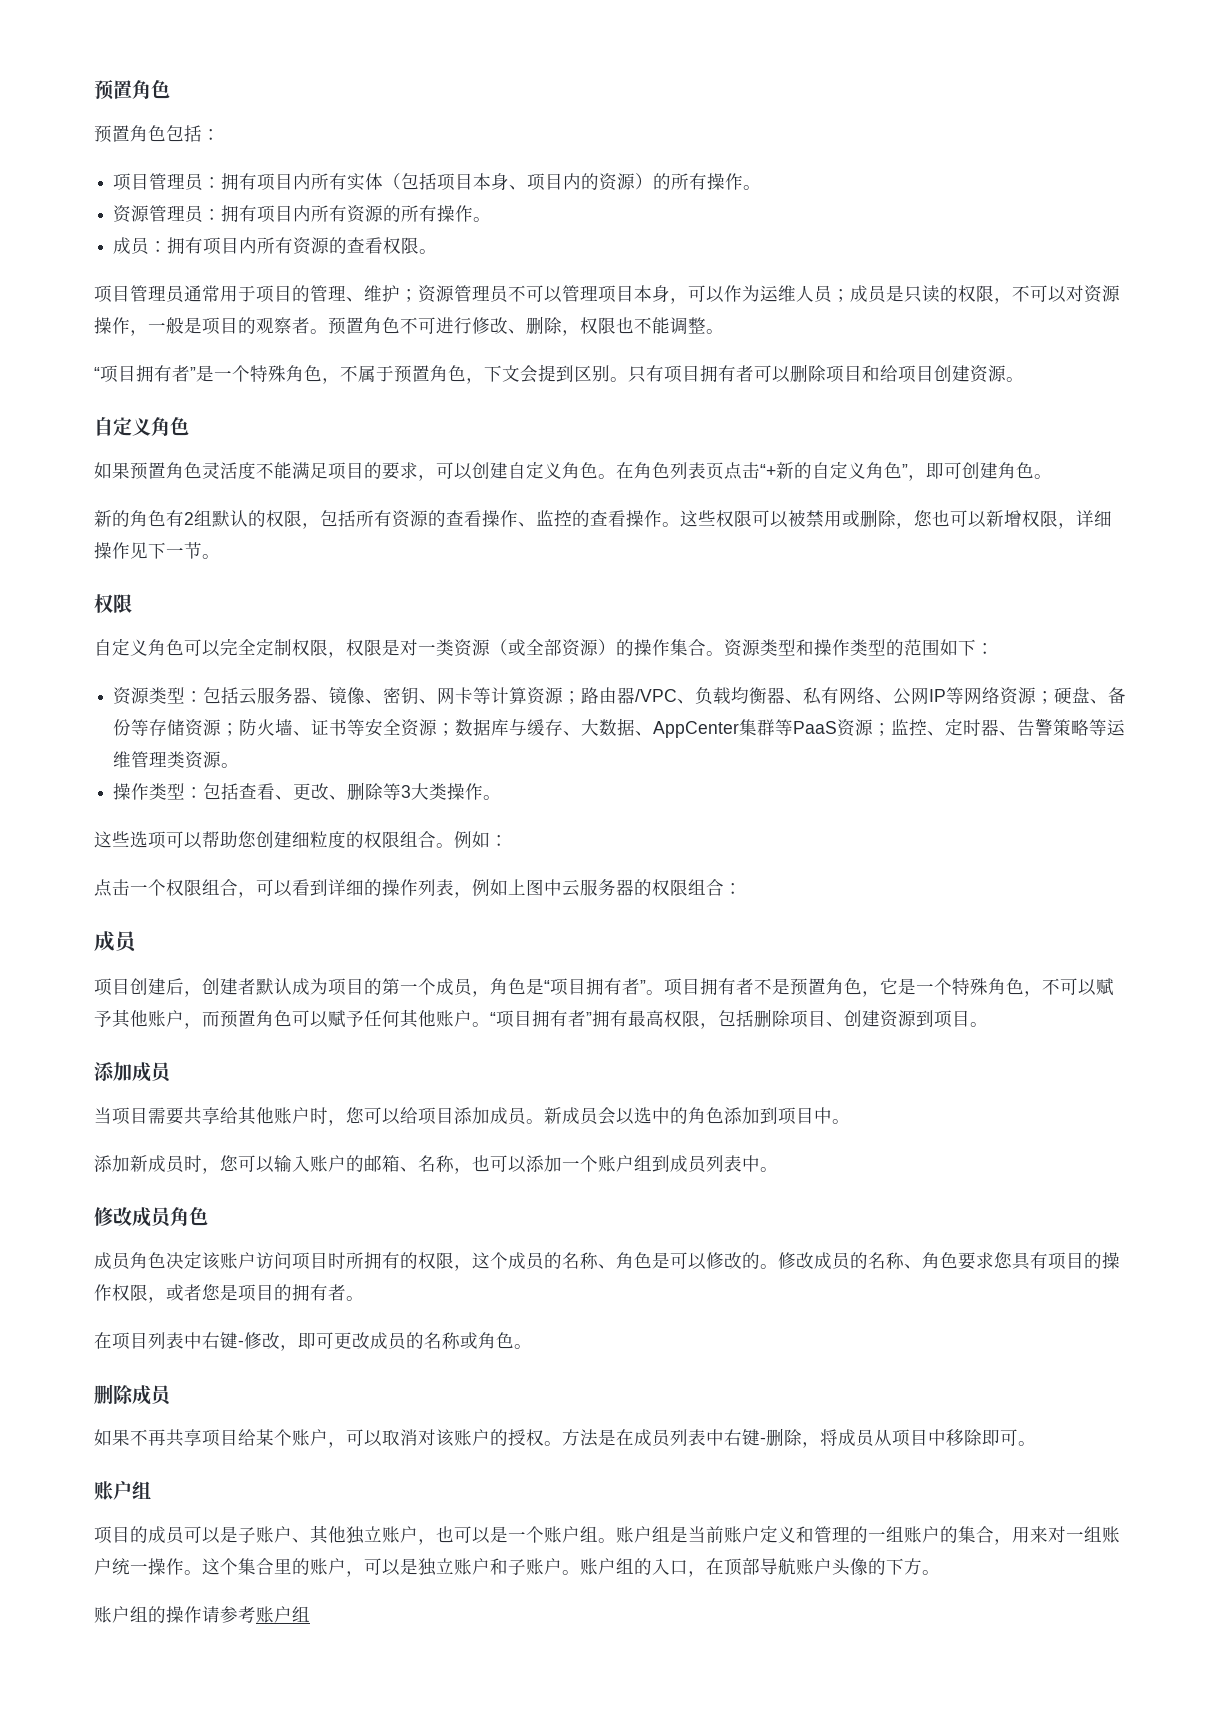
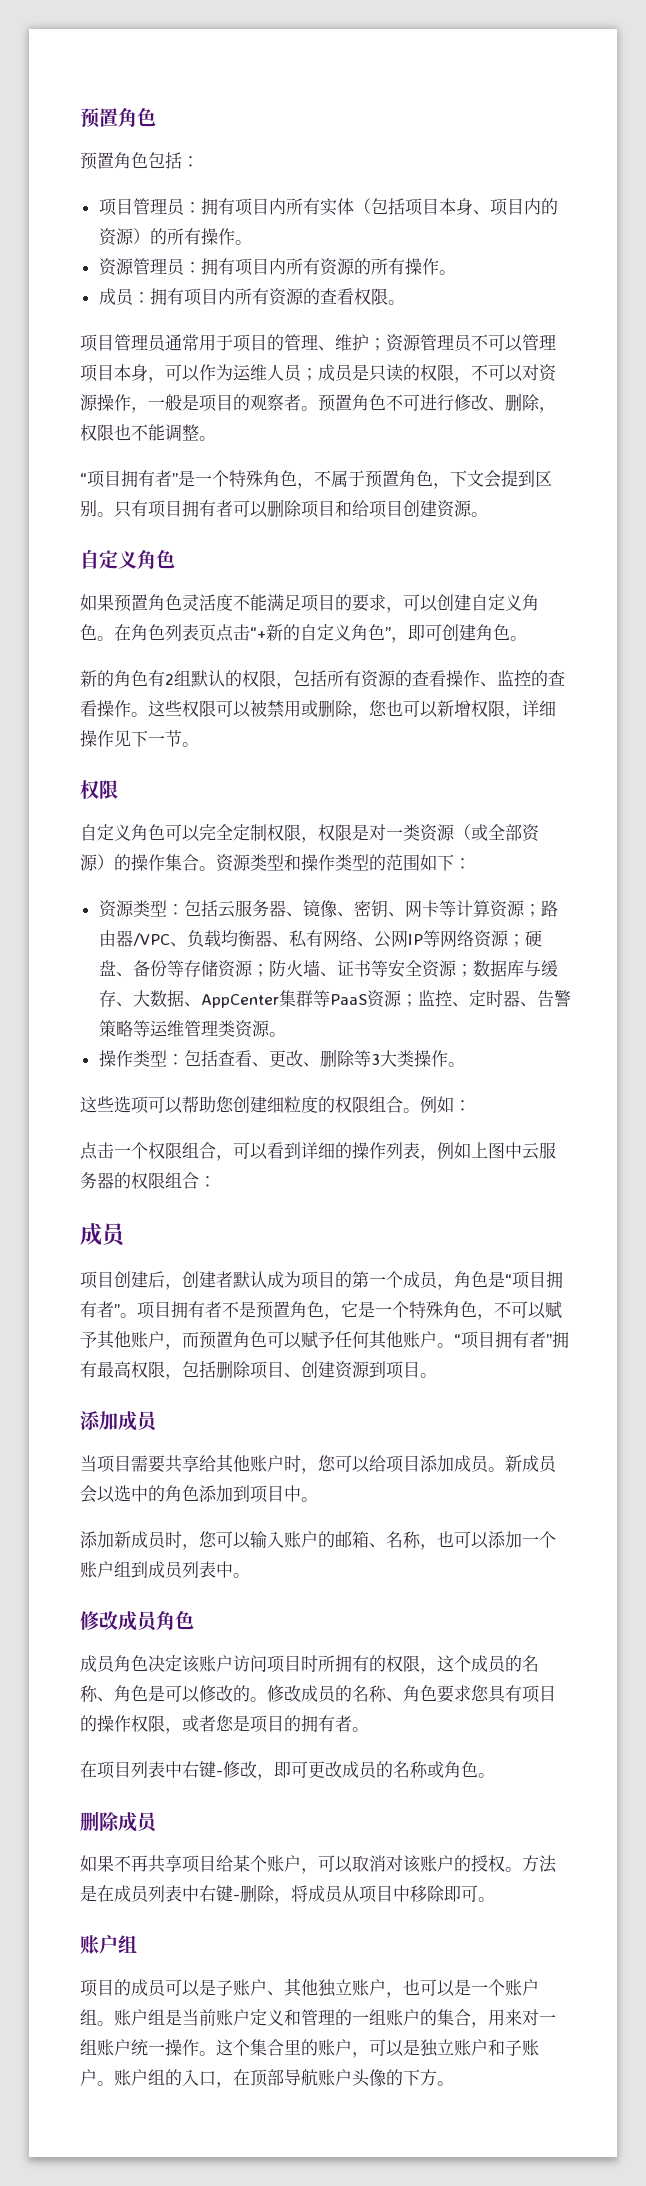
- 账户组的操作请参考账户组

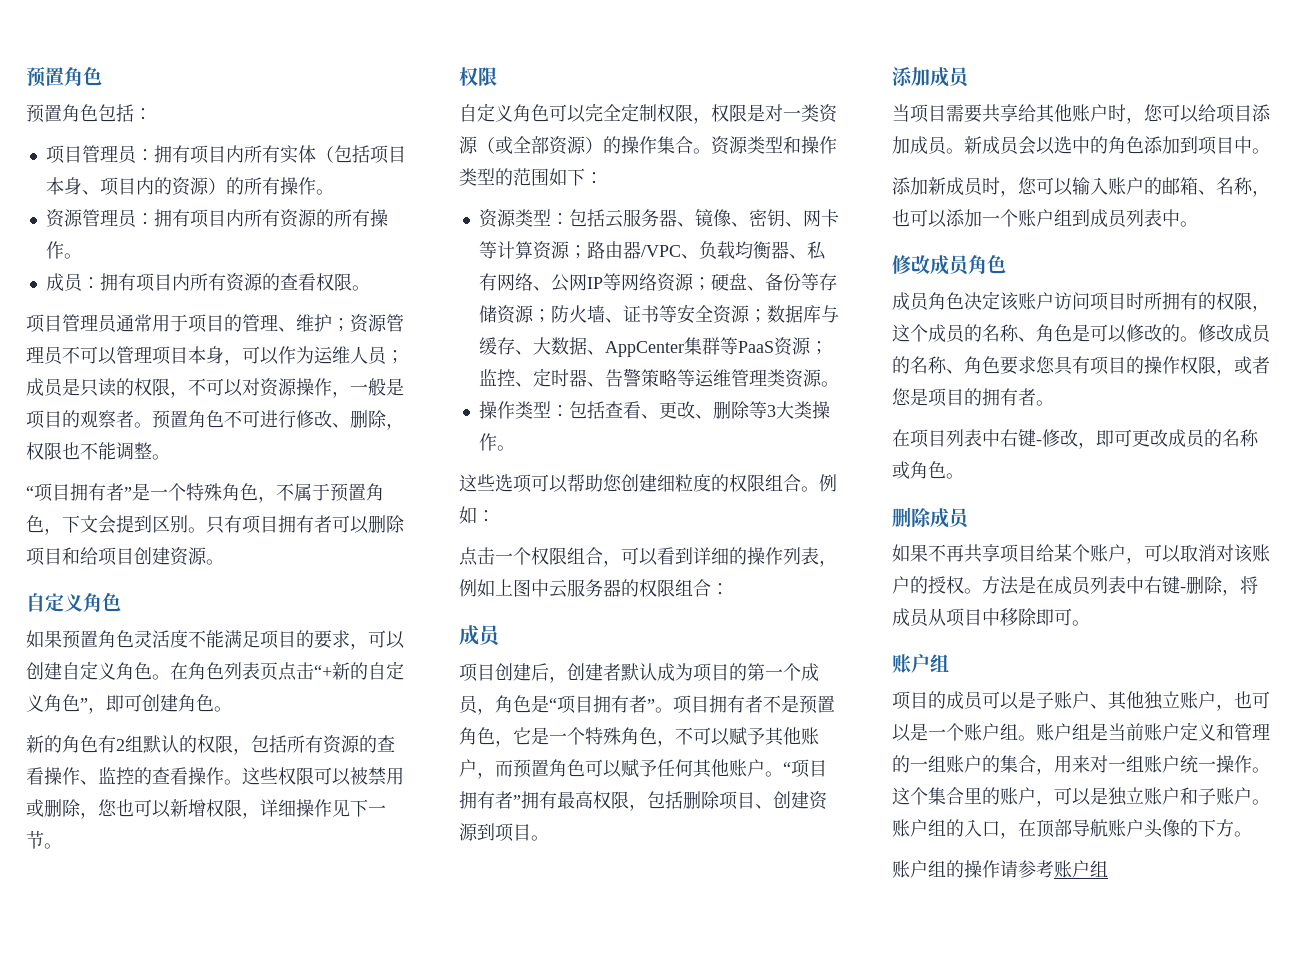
+ 账户组的操作请参考账户组

